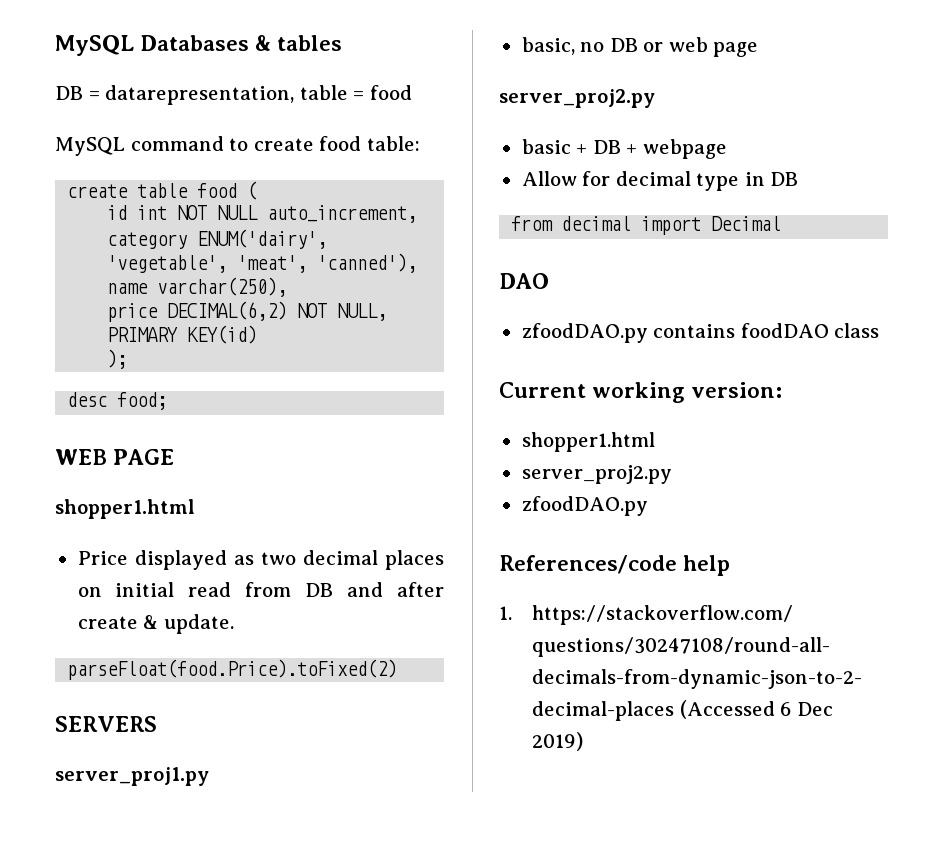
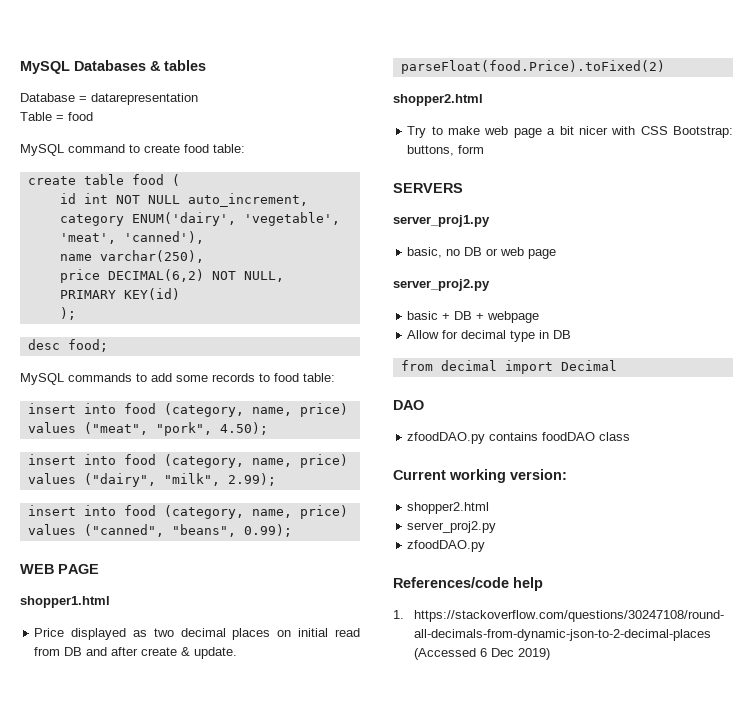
- DB = datarepresentation, table = food
+ Database = datarepresentation
+ Table = food
+ MySQL commands to add some records to food table:
+ insert into food (category, name, price) values ("meat", "pork", 4.50);
+ insert into food (category, name, price) values ("dairy", "milk", 2.99);
+ insert into food (category, name, price) values ("canned", "beans", 0.99);
  parseFloat(food.Price).toFixed(2)
+ shopper2.html
+ Try to make web page a bit nicer with CSS Bootstrap: buttons, form
  Current working version:
- shopper1.html
+ shopper2.html

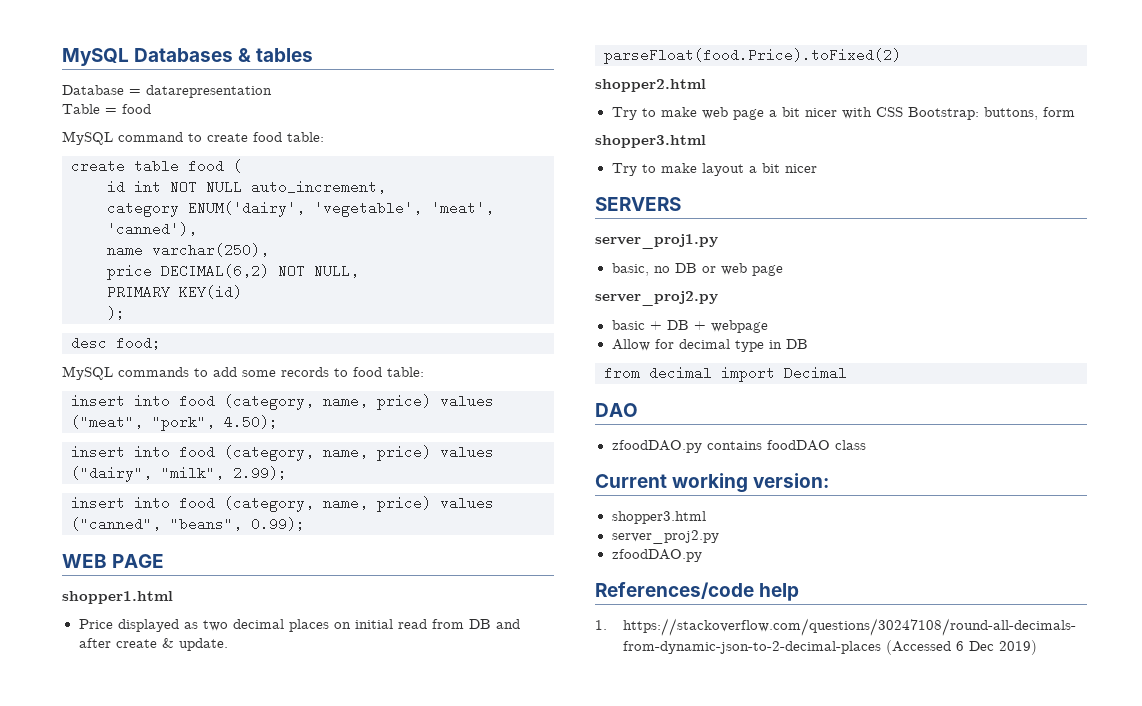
  Try to make web page a bit nicer with CSS Bootstrap: buttons, form
+ shopper3.html
+ Try to make layout a bit nicer
  Current working version:
- shopper2.html
+ shopper3.html

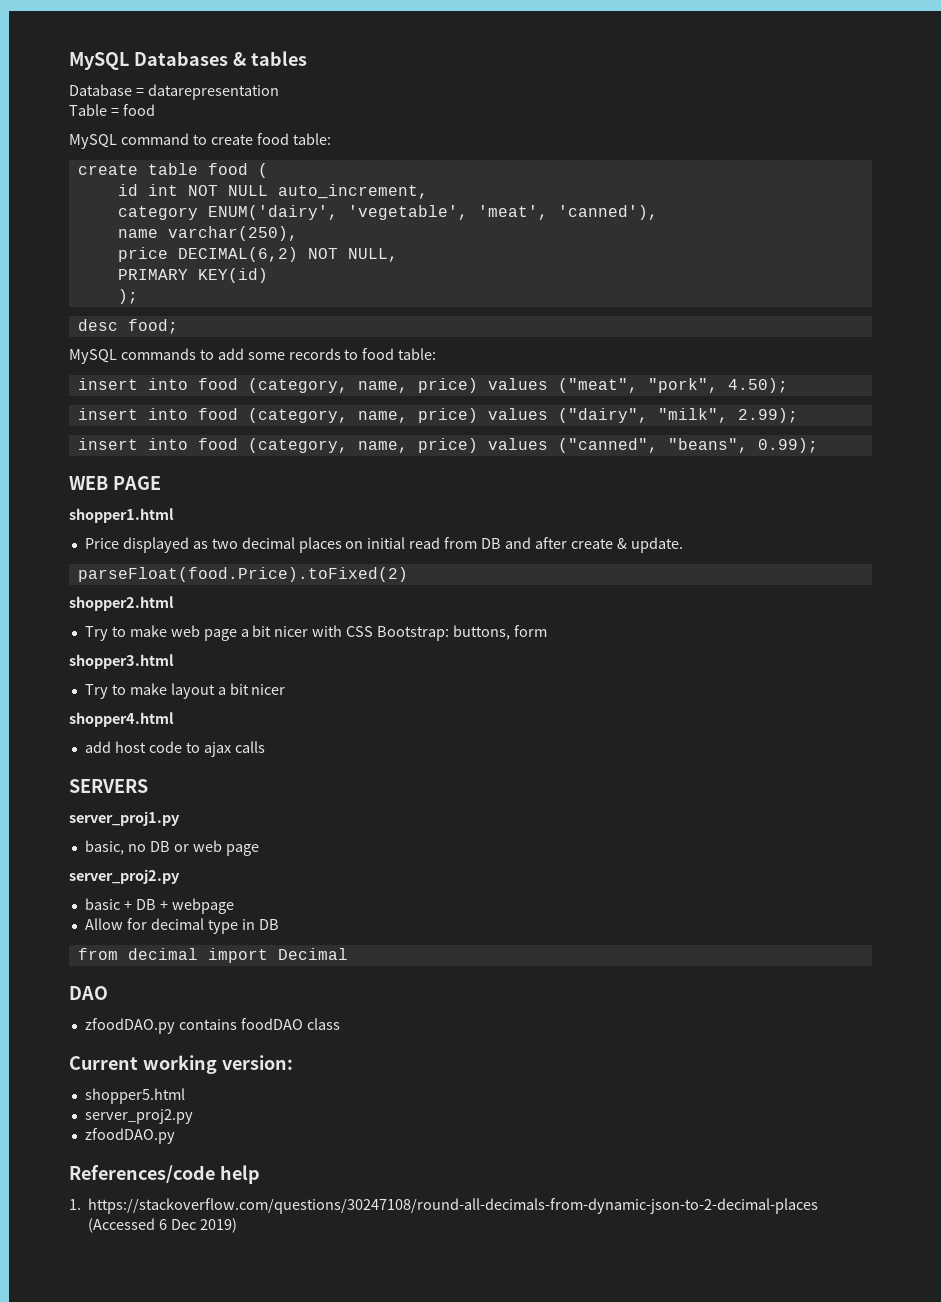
+ shopper4.html
+ add host code to ajax calls
  Current working version:
- shopper3.html
+ shopper5.html

